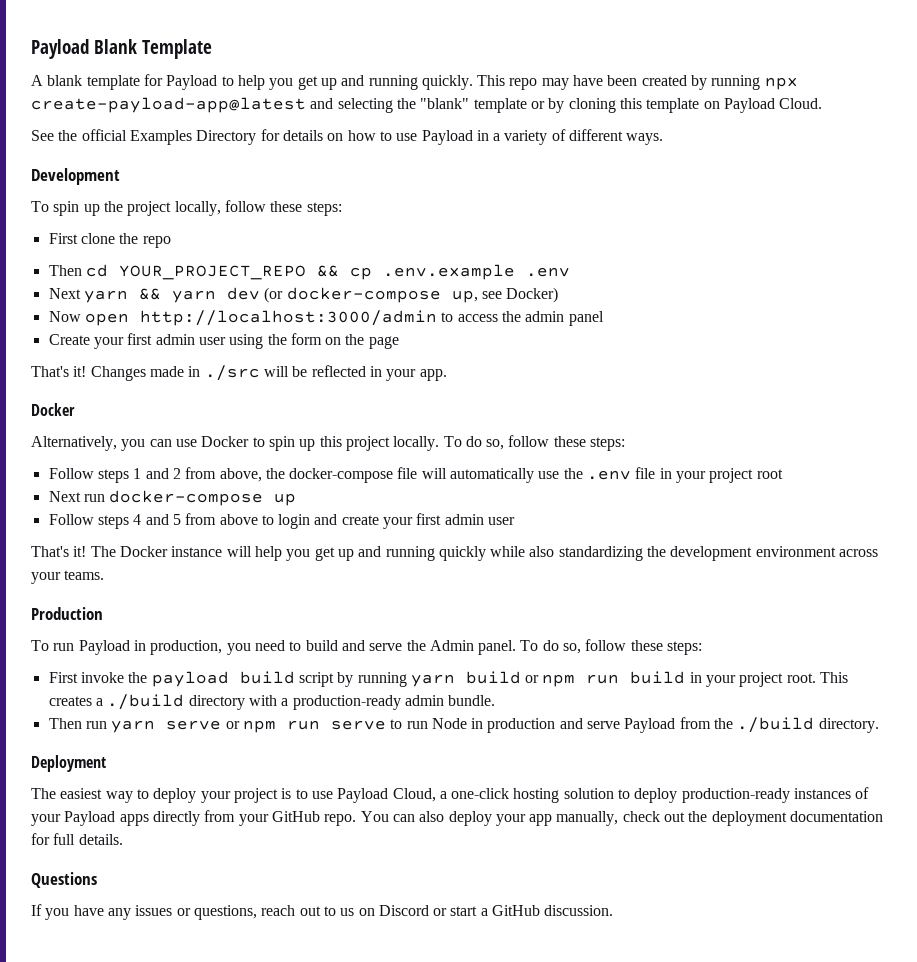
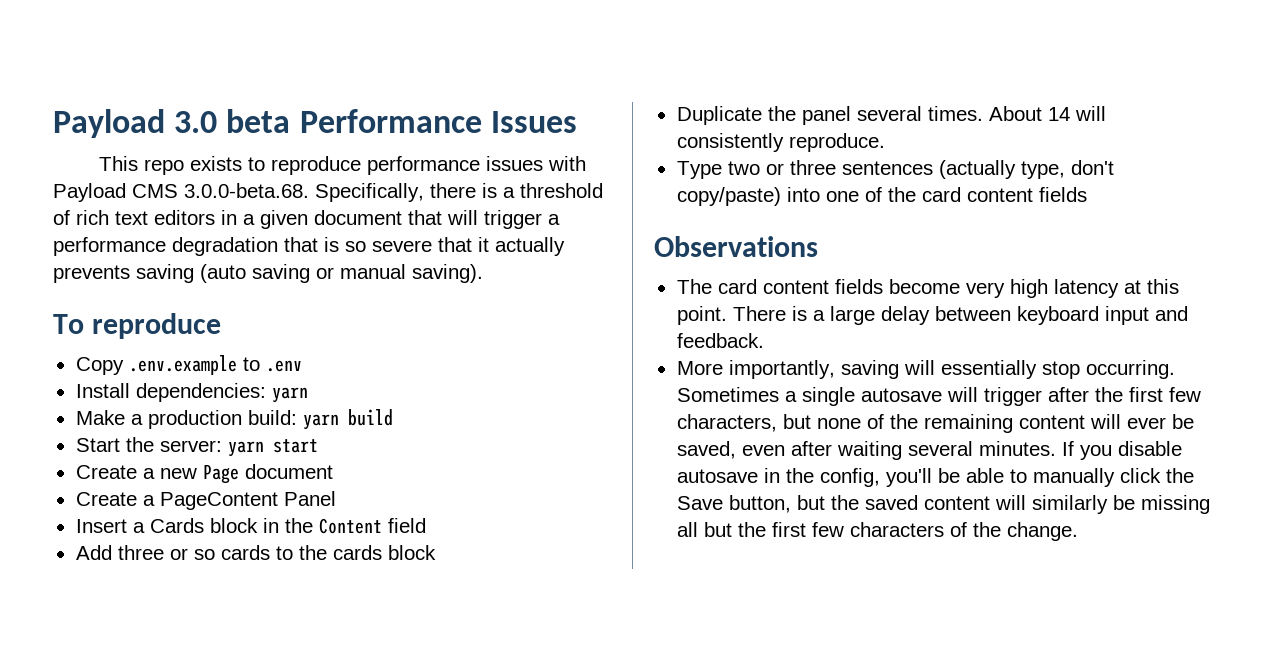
- Payload Blank Template
- A blank template for Payload to help you get up and running quickly. This repo may have been created by running npx create-payload-app@latest and selecting the "blank" template or by cloning this template on Payload Cloud.
- See the official Examples Directory for details on how to use Payload in a variety of different ways.
- Development
- To spin up the project locally, follow these steps:
- First clone the repo
- Then cd YOUR_PROJECT_REPO && cp .env.example .env
+ Payload 3.0 beta Performance Issues
+ This repo exists to reproduce performance issues with Payload CMS 3.0.0-beta.68. Specifically, there is a threshold of rich text editors in a given document that will trigger a performance degradation that is so severe that it actually prevents saving (auto saving or manual saving).
+ To reproduce
+ Copy .env.example to .env
- Next yarn && yarn dev (or docker-compose up, see Docker)
- Now open http://localhost:3000/admin to access the admin panel
- Create your first admin user using the form on the page
- That's it! Changes made in ./src will be reflected in your app.
- Docker
- Alternatively, you can use Docker to spin up this project locally. To do so, follow these steps:
- Follow steps 1 and 2 from above, the docker-compose file will automatically use the .env file in your project root
- Next run docker-compose up
- Follow steps 4 and 5 from above to login and create your first admin user
- That's it! The Docker instance will help you get up and running quickly while also standardizing the development environment across your teams.
- Production
- To run Payload in production, you need to build and serve the Admin panel. To do so, follow these steps:
- First invoke the payload build script by running yarn build or npm run build in your project root. This creates a ./build directory with a production-ready admin bundle.
- Then run yarn serve or npm run serve to run Node in production and serve Payload from the ./build directory.
- Deployment
- The easiest way to deploy your project is to use Payload Cloud, a one-click hosting solution to deploy production-ready instances of your Payload apps directly from your GitHub repo. You can also deploy your app manually, check out the deployment documentation for full details.
- Questions
- If you have any issues or questions, reach out to us on Discord or start a GitHub discussion.
+ Install dependencies: yarn
+ Make a production build: yarn build
+ Start the server: yarn start
+ Create a new Page document
+ Create a PageContent Panel
+ Insert a Cards block in the Content field
+ Add three or so cards to the cards block
+ Duplicate the panel several times. About 14 will consistently reproduce.
+ Type two or three sentences (actually type, don't copy/paste) into one of the card content fields
+ Observations
+ The card content fields become very high latency at this point. There is a large delay between keyboard input and feedback.
+ More importantly, saving will essentially stop occurring. Sometimes a single autosave will trigger after the first few characters, but none of the remaining content will ever be saved, even after waiting several minutes. If you disable autosave in the config, you'll be able to manually click the Save button, but the saved content will similarly be missing all but the first few characters of the change.

